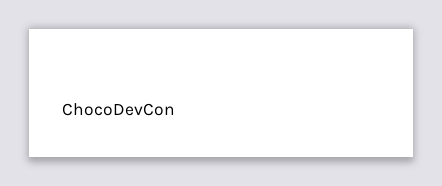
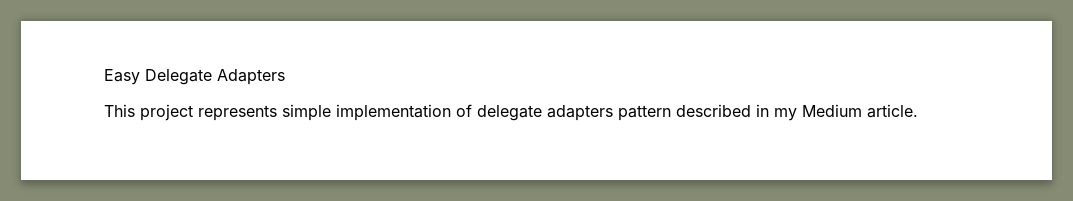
- ChocoDevCon
+ Easy Delegate Adapters
+ This project represents simple implementation of delegate adapters pattern described in my Medium article.

